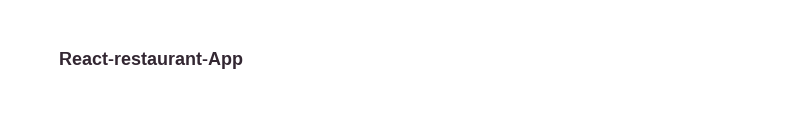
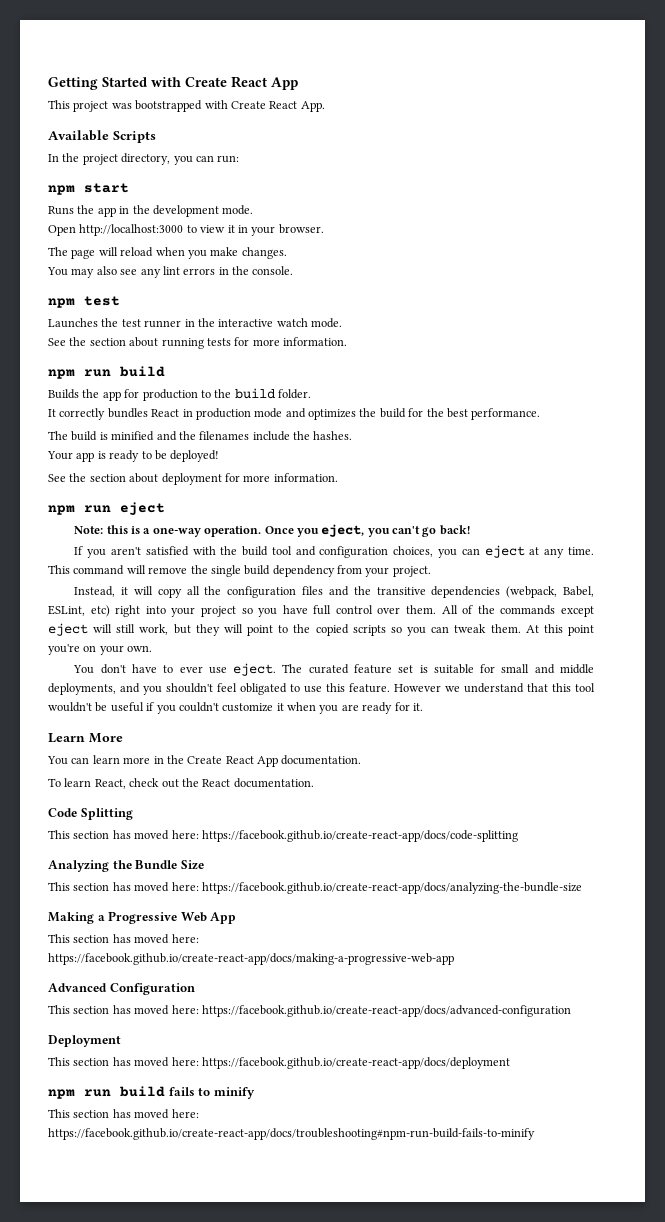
- React-restaurant-App
+ Getting Started with Create React App
+ This project was bootstrapped with Create React App.
+ Available Scripts
+ In the project directory, you can run:
+ npm start
+ Runs the app in the development mode.
+ Open http://localhost:3000 to view it in your browser.
+ The page will reload when you make changes.
+ You may also see any lint errors in the console.
+ npm test
+ Launches the test runner in the interactive watch mode.
+ See the section about running tests for more information.
+ npm run build
+ Builds the app for production to the build folder.
+ It correctly bundles React in production mode and optimizes the build for the best performance.
+ The build is minified and the filenames include the hashes.
+ Your app is ready to be deployed!
+ See the section about deployment for more information.
+ npm run eject
+ Note: this is a one-way operation. Once you eject, you can't go back!
+ If you aren't satisfied with the build tool and configuration choices, you can eject at any time. This command will remove the single build dependency from your project.
+ Instead, it will copy all the configuration files and the transitive dependencies (webpack, Babel, ESLint, etc) right into your project so you have full control over them. All of the commands except eject will still work, but they will point to the copied scripts so you can tweak them. At this point you're on your own.
+ You don't have to ever use eject. The curated feature set is suitable for small and middle deployments, and you shouldn't feel obligated to use this feature. However we understand that this tool wouldn't be useful if you couldn't customize it when you are ready for it.
+ Learn More
+ You can learn more in the Create React App documentation.
+ To learn React, check out the React documentation.
+ Code Splitting
+ This section has moved here: https://facebook.github.io/create-react-app/docs/code-splitting
+ Analyzing the Bundle Size
+ This section has moved here: https://facebook.github.io/create-react-app/docs/analyzing-the-bundle-size
+ Making a Progressive Web App
+ This section has moved here: https://facebook.github.io/create-react-app/docs/making-a-progressive-web-app
+ Advanced Configuration
+ This section has moved here: https://facebook.github.io/create-react-app/docs/advanced-configuration
+ Deployment
+ This section has moved here: https://facebook.github.io/create-react-app/docs/deployment
+ npm run build fails to minify
+ This section has moved here: https://facebook.github.io/create-react-app/docs/troubleshooting#npm-run-build-fails-to-minify

